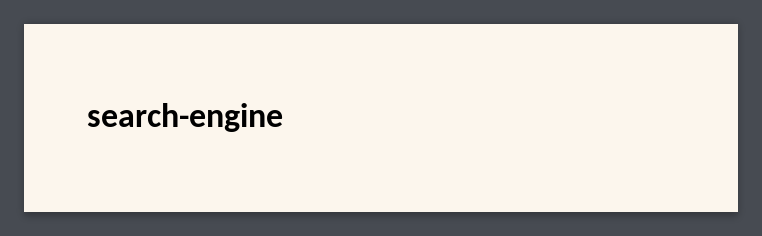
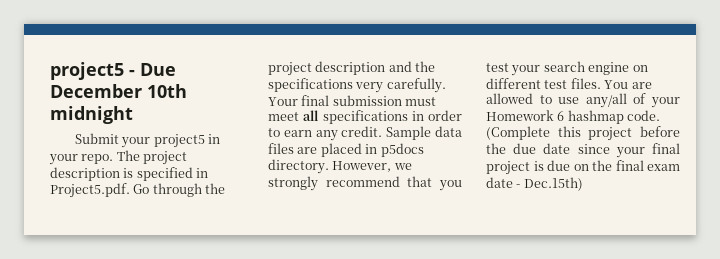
- search-engine
+ project5 - Due December 10th midnight
+ Submit your project5 in your repo. The project description is specified in Project5.pdf. Go through the project description and the specifications very carefully. Your final submission must meet all specifications in order to earn any credit. Sample data files are placed in p5docs directory. However, we strongly recommend that you test your search engine on different test files. You are allowed to use any/all of your Homework 6 hashmap code. (Complete this project before the due date since your final project is due on the final exam date - Dec.15th)

